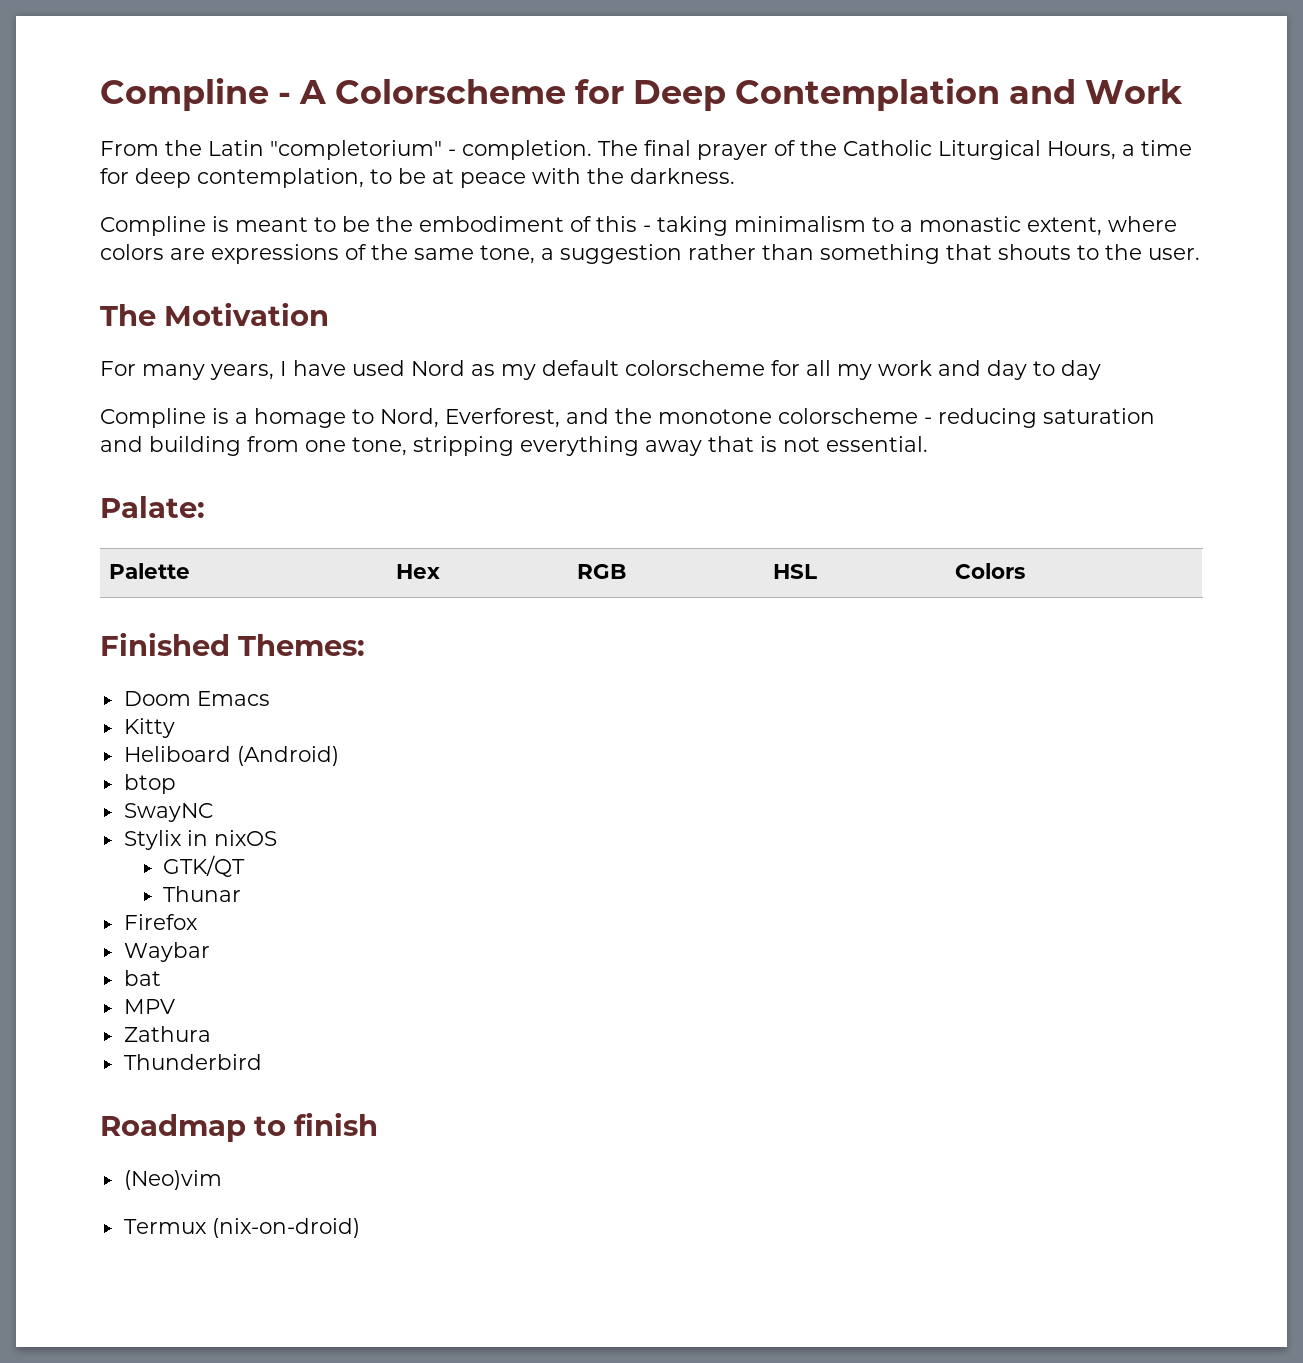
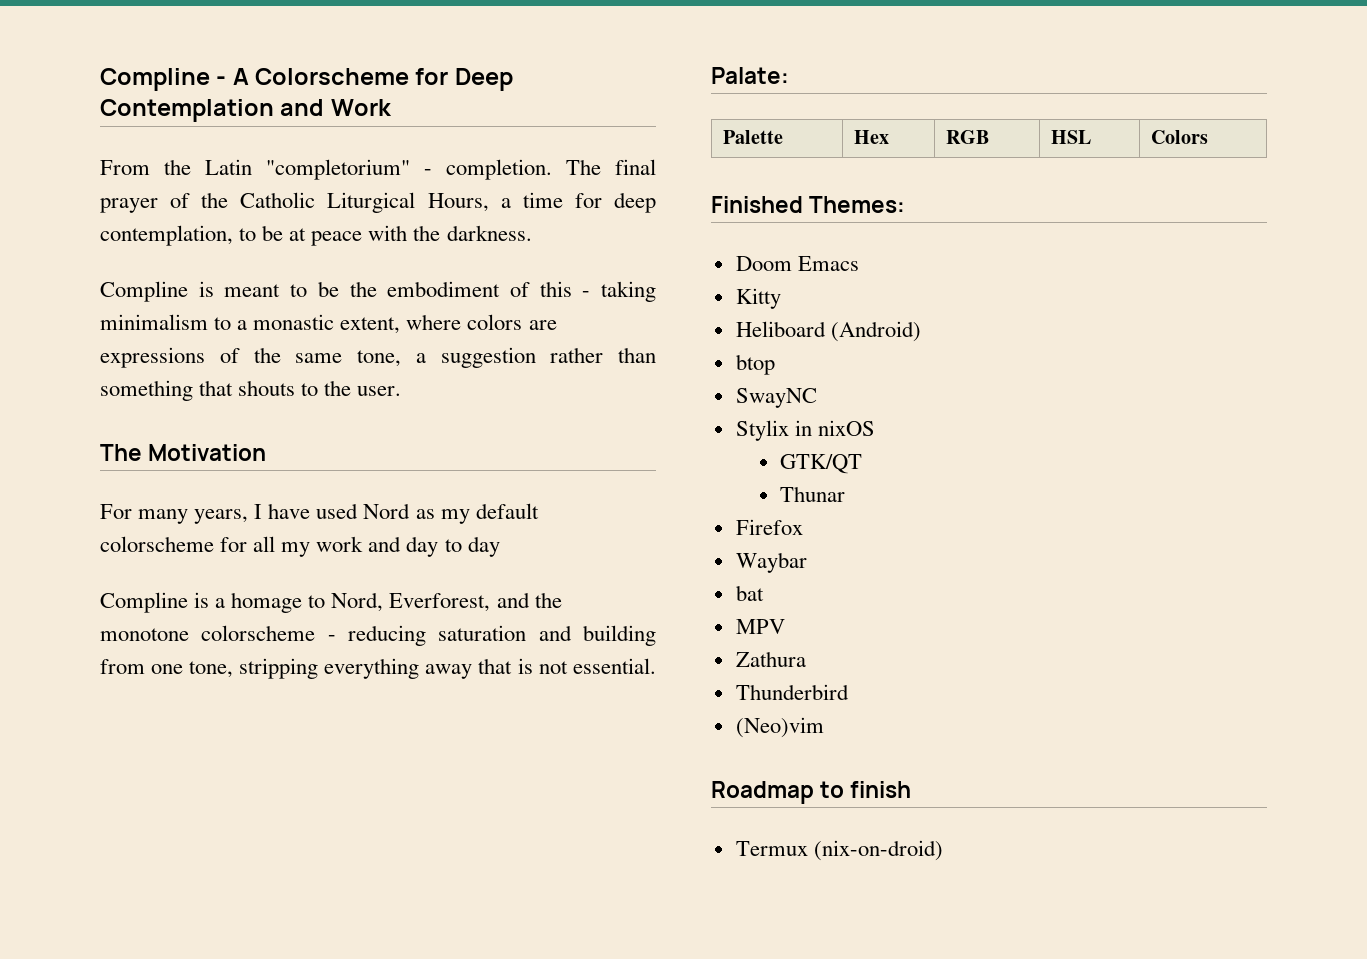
+ (Neo)vim
- (Neo)vim

